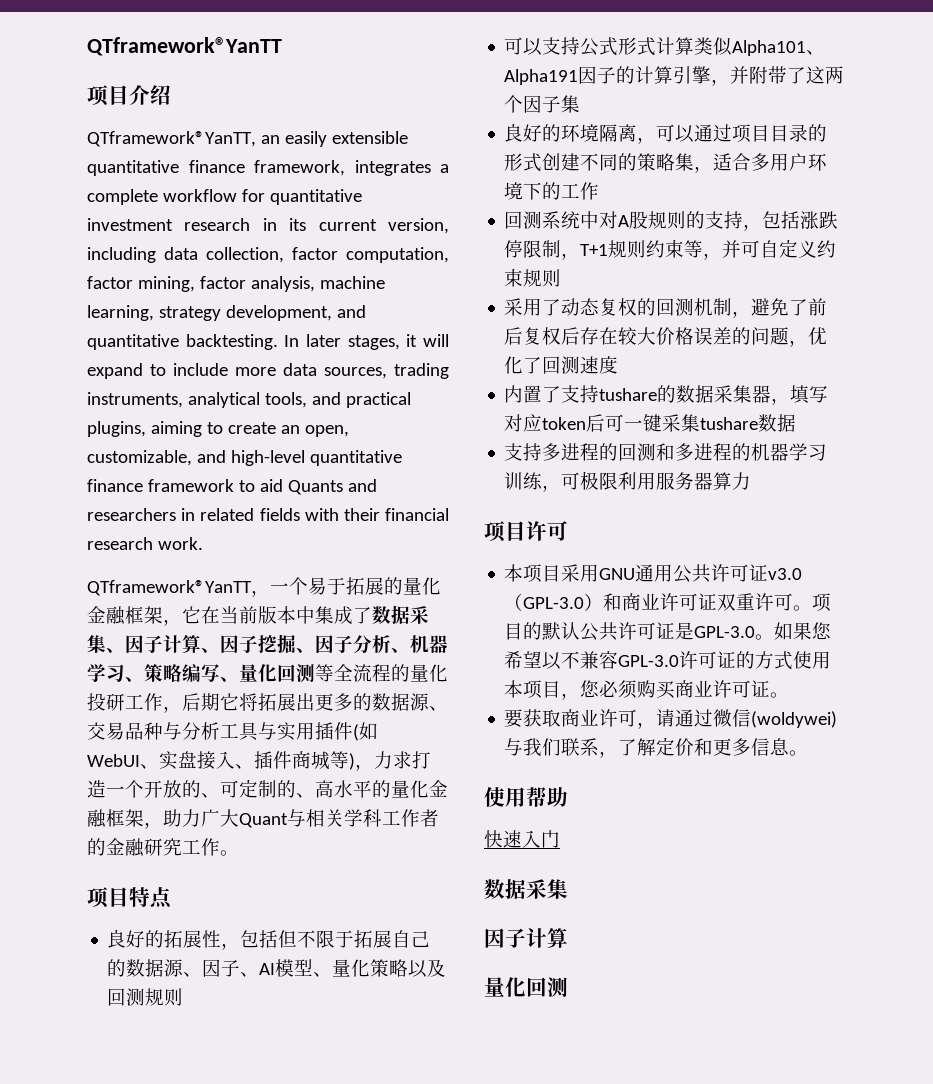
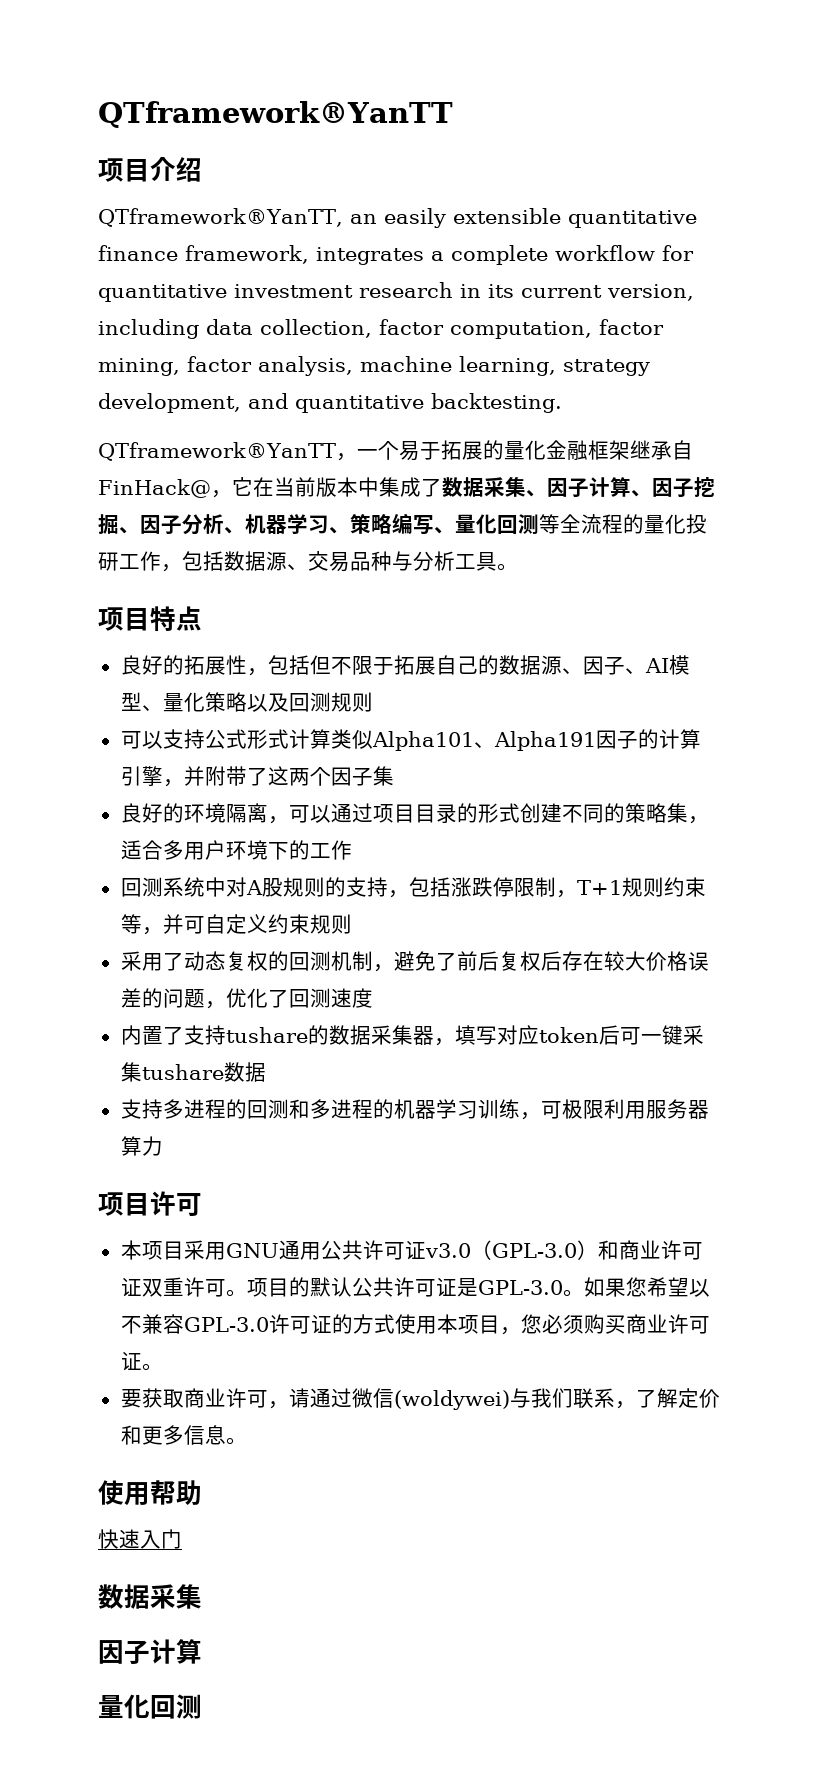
- In later stages, it will expand to include more data sources, trading instruments, analytical tools, and practical plugins, aiming to create an open, customizable, and high-level quantitative finance framework to aid Quants and researchers in related fields with their financial research work.
- QTframework®YanTT，一个易于拓展的量化金融框架，它在当前版本中集成了数据采集、因子计算、因子挖掘、因子分析、机器学习、策略编写、量化回测等全流程的量化投研工作，后期它将拓展出更多的数据源、交易品种与分析工具与实用插件(如WebUI、实盘接入、插件商城等)，力求打造一个开放的、可定制的、高水平的量化金融框架，助力广大Quant与相关学科工作者的金融研究工作。
+ QTframework®YanTT，一个易于拓展的量化金融框架继承自FinHack@，它在当前版本中集成了数据采集、因子计算、因子挖掘、因子分析、机器学习、策略编写、量化回测等全流程的量化投研工作，包括数据源、交易品种与分析工具。

